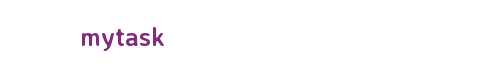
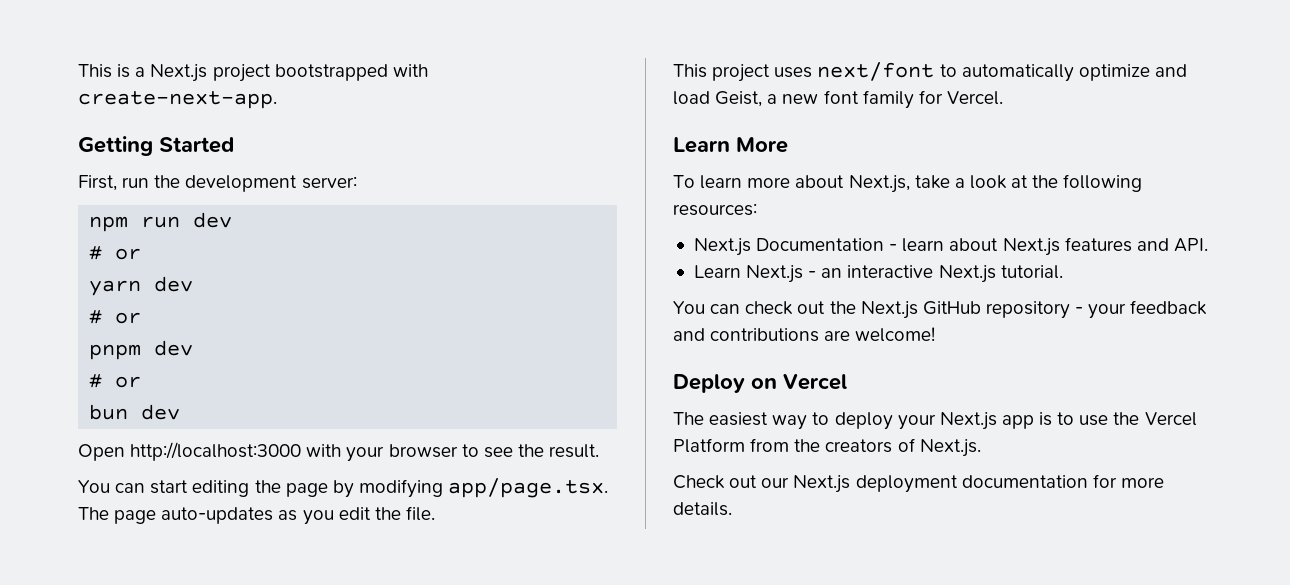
- mytask
+ This is a Next.js project bootstrapped with create-next-app.
+ Getting Started
+ First, run the development server:
+ npm run dev
+ # or
+ yarn dev
+ # or
+ pnpm dev
+ # or
+ bun dev
+ Open http://localhost:3000 with your browser to see the result.
+ You can start editing the page by modifying app/page.tsx. The page auto-updates as you edit the file.
+ This project uses next/font to automatically optimize and load Geist, a new font family for Vercel.
+ Learn More
+ To learn more about Next.js, take a look at the following resources:
+ Next.js Documentation - learn about Next.js features and API.
+ Learn Next.js - an interactive Next.js tutorial.
+ You can check out the Next.js GitHub repository - your feedback and contributions are welcome!
+ Deploy on Vercel
+ The easiest way to deploy your Next.js app is to use the Vercel Platform from the creators of Next.js.
+ Check out our Next.js deployment documentation for more details.

